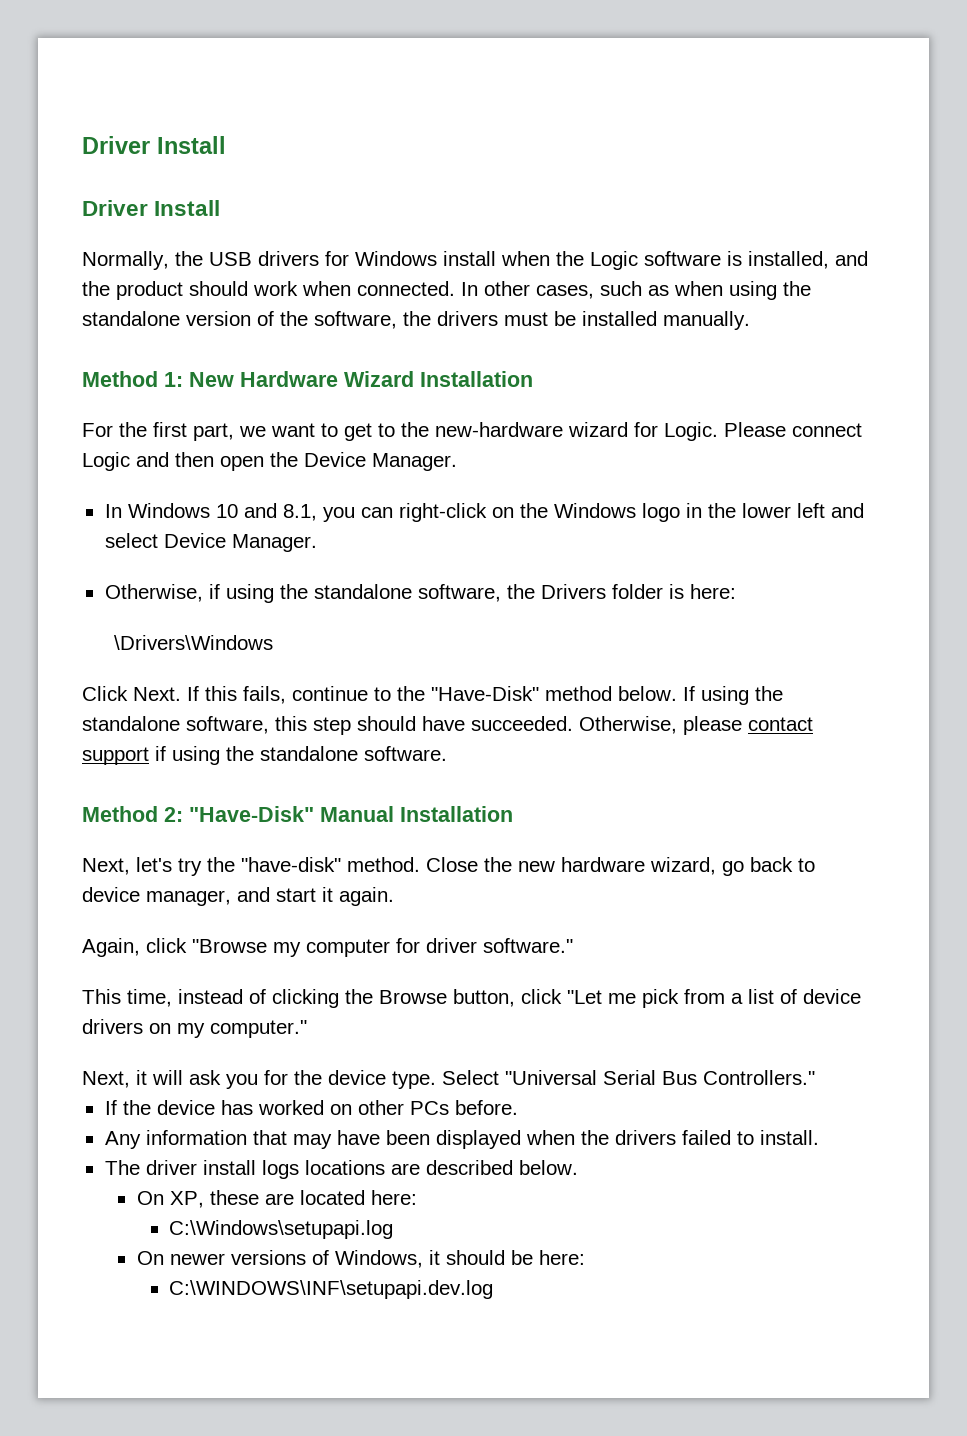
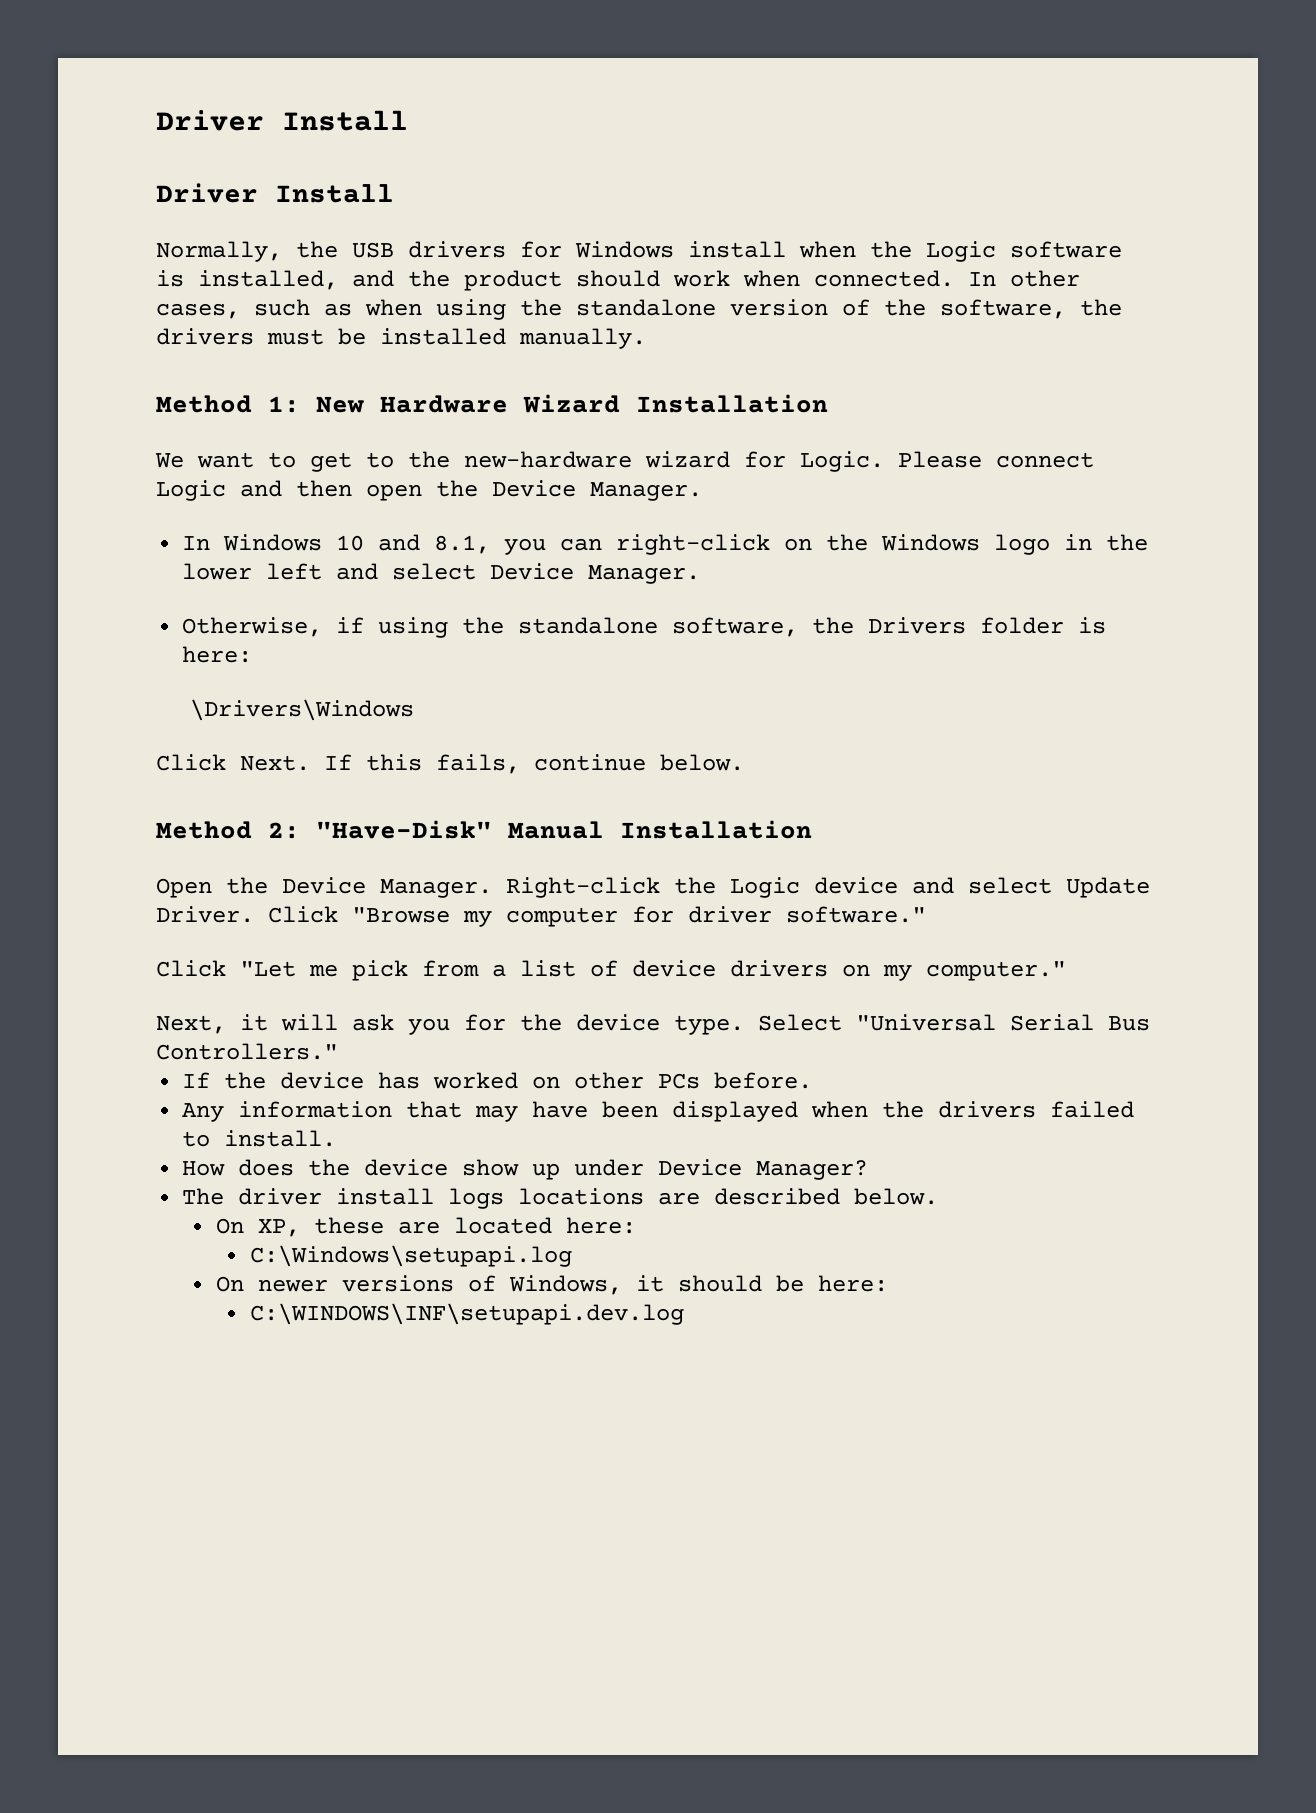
- For the first part, we want to get to the new-hardware wizard for Logic.
+ We want to get to the new-hardware wizard for Logic.
- If this fails, continue to the "Have-Disk" method below. If using the standalone software, this step should have succeeded. Otherwise, please contact support if using the standalone software.
+ If this fails, continue below.
- Next, let's try the "have-disk" method. Close the new hardware wizard, go back to device manager, and start it again.
- Again, click "Browse my computer for driver software."
+ Open the Device Manager. Right-click the Logic device and select Update Driver. Click "Browse my computer for driver software."
- This time, instead of clicking the Browse button, click "Let me pick from a list of device drivers on my computer."
+ Click "Let me pick from a list of device drivers on my computer."
+ How does the device show up under Device Manager?

